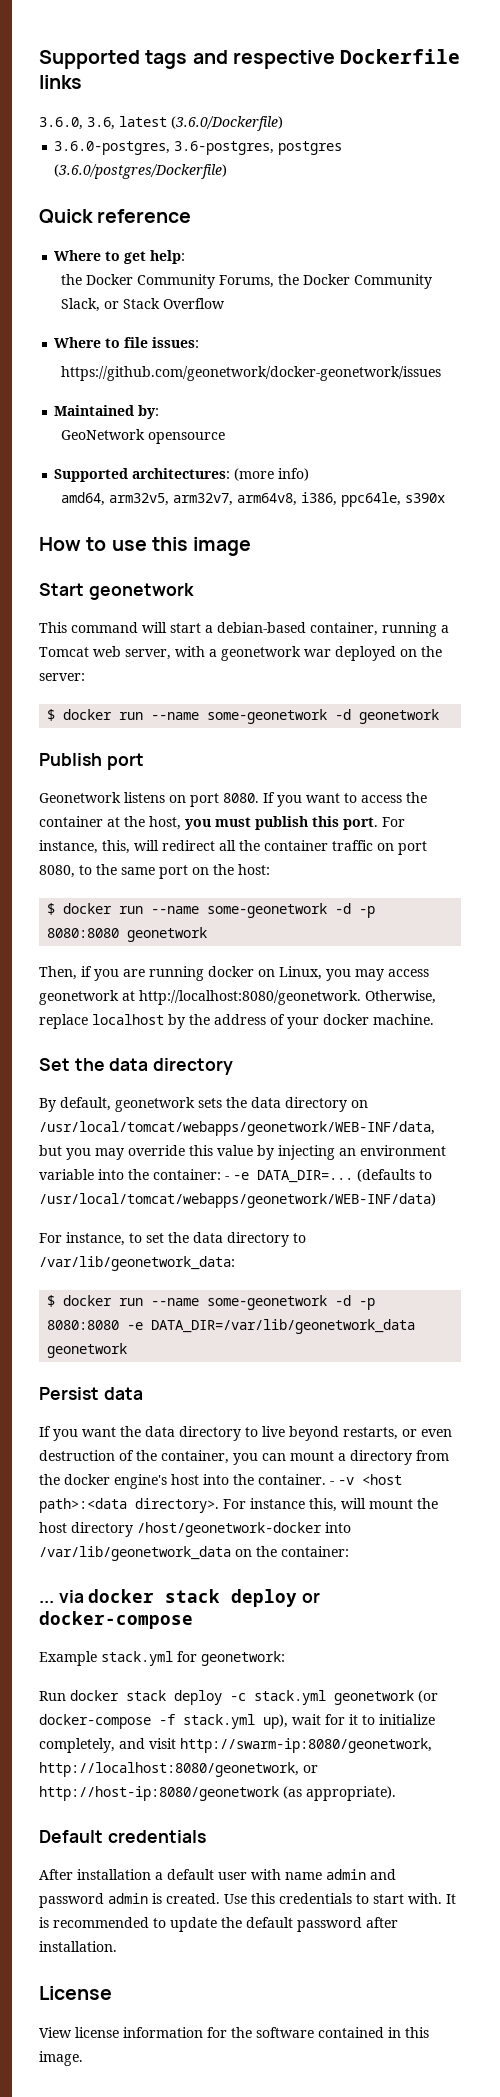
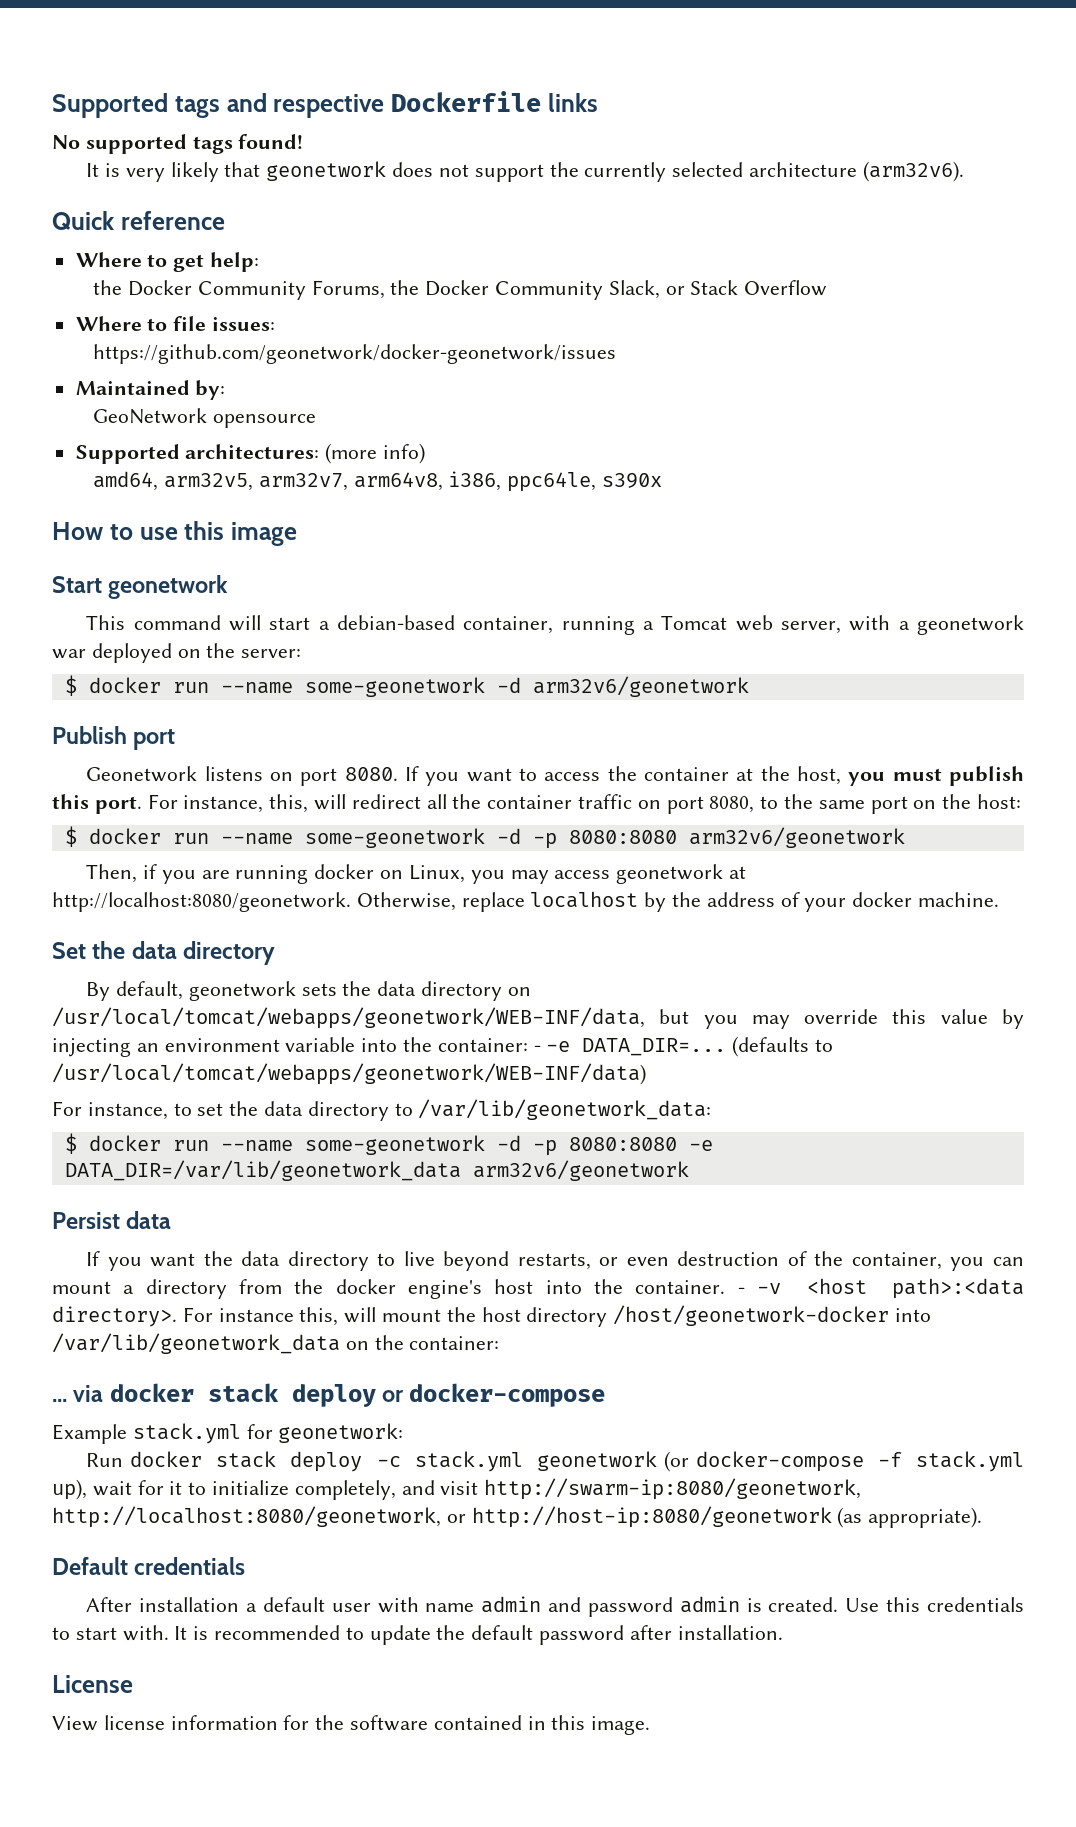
- 3.6.0, 3.6, latest (3.6.0/Dockerfile)
- 3.6.0-postgres, 3.6-postgres, postgres (3.6.0/postgres/Dockerfile)
+ No supported tags found!
+ It is very likely that geonetwork does not support the currently selected architecture (arm32v6).
- $ docker run --name some-geonetwork -d geonetwork
+ $ docker run --name some-geonetwork -d arm32v6/geonetwork
- $ docker run --name some-geonetwork -d -p 8080:8080 geonetwork
+ $ docker run --name some-geonetwork -d -p 8080:8080 arm32v6/geonetwork
- $ docker run --name some-geonetwork -d -p 8080:8080 -e DATA_DIR=/var/lib/geonetwork_data geonetwork
+ $ docker run --name some-geonetwork -d -p 8080:8080 -e DATA_DIR=/var/lib/geonetwork_data arm32v6/geonetwork

